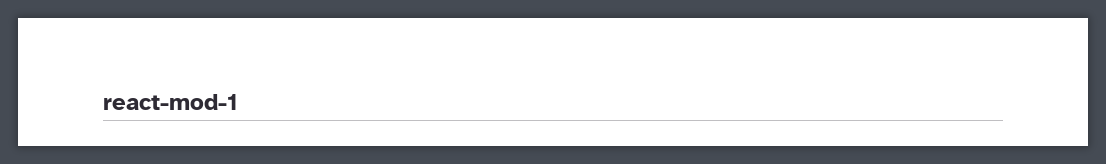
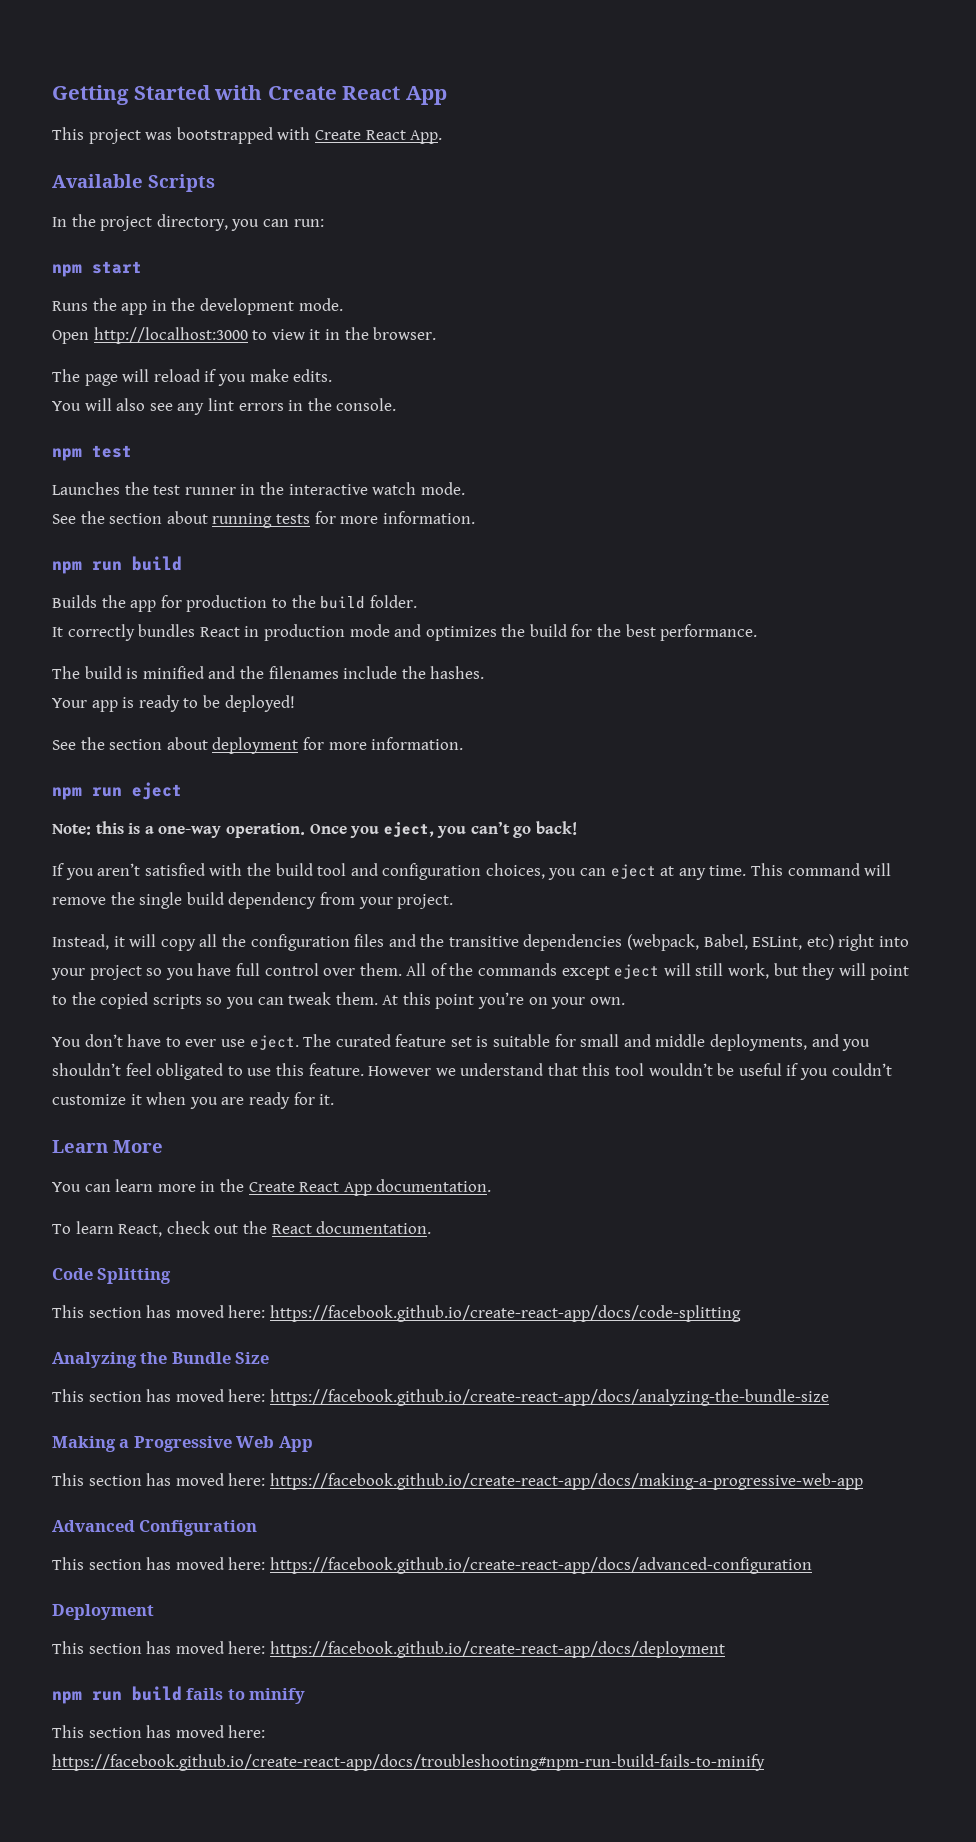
- react-mod-1
+ Getting Started with Create React App
+ This project was bootstrapped with Create React App.
+ Available Scripts
+ In the project directory, you can run:
+ npm start
+ Runs the app in the development mode.
+ Open http://localhost:3000 to view it in the browser.
+ The page will reload if you make edits.
+ You will also see any lint errors in the console.
+ npm test
+ Launches the test runner in the interactive watch mode.
+ See the section about running tests for more information.
+ npm run build
+ Builds the app for production to the build folder.
+ It correctly bundles React in production mode and optimizes the build for the best performance.
+ The build is minified and the filenames include the hashes.
+ Your app is ready to be deployed!
+ See the section about deployment for more information.
+ npm run eject
+ Note: this is a one-way operation. Once you eject, you can’t go back!
+ If you aren’t satisfied with the build tool and configuration choices, you can eject at any time. This command will remove the single build dependency from your project.
+ Instead, it will copy all the configuration files and the transitive dependencies (webpack, Babel, ESLint, etc) right into your project so you have full control over them. All of the commands except eject will still work, but they will point to the copied scripts so you can tweak them. At this point you’re on your own.
+ You don’t have to ever use eject. The curated feature set is suitable for small and middle deployments, and you shouldn’t feel obligated to use this feature. However we understand that this tool wouldn’t be useful if you couldn’t customize it when you are ready for it.
+ Learn More
+ You can learn more in the Create React App documentation.
+ To learn React, check out the React documentation.
+ Code Splitting
+ This section has moved here: https://facebook.github.io/create-react-app/docs/code-splitting
+ Analyzing the Bundle Size
+ This section has moved here: https://facebook.github.io/create-react-app/docs/analyzing-the-bundle-size
+ Making a Progressive Web App
+ This section has moved here: https://facebook.github.io/create-react-app/docs/making-a-progressive-web-app
+ Advanced Configuration
+ This section has moved here: https://facebook.github.io/create-react-app/docs/advanced-configuration
+ Deployment
+ This section has moved here: https://facebook.github.io/create-react-app/docs/deployment
+ npm run build fails to minify
+ This section has moved here: https://facebook.github.io/create-react-app/docs/troubleshooting#npm-run-build-fails-to-minify

